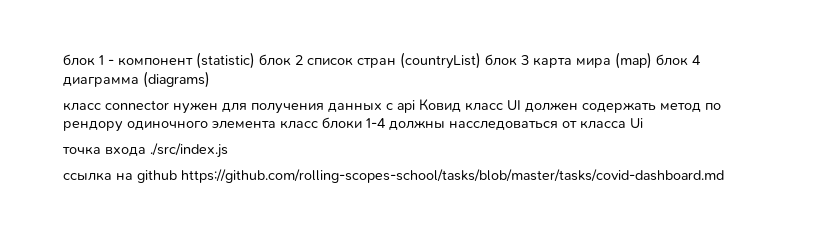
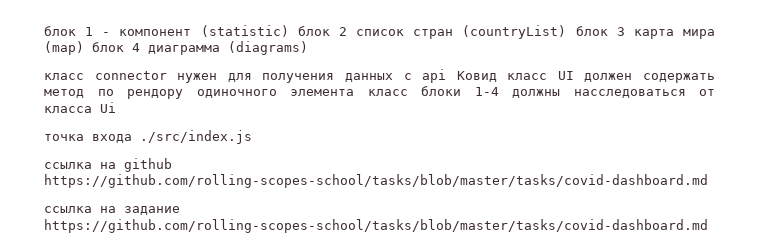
+ ссылка на задание https://github.com/rolling-scopes-school/tasks/blob/master/tasks/covid-dashboard.md

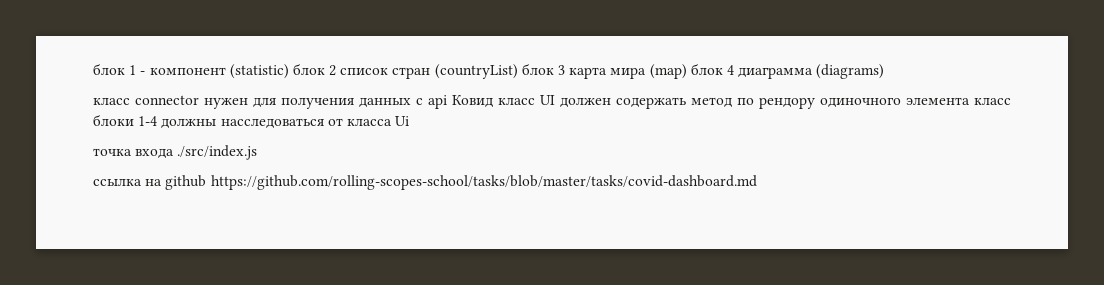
- ссылка на задание https://github.com/rolling-scopes-school/tasks/blob/master/tasks/covid-dashboard.md

